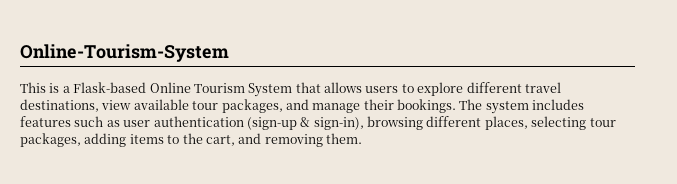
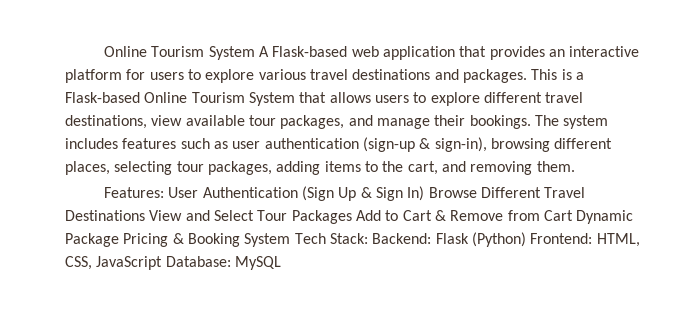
- Online-Tourism-System
- This is a Flask-based Online Tourism System that allows users to explore different travel destinations, view available tour packages, and manage their bookings.
+ Online Tourism System A Flask-based web application that provides an interactive platform for users to explore various travel destinations and packages. This is a Flask-based Online Tourism System that allows users to explore different travel destinations, view available tour packages, and manage their bookings.
+ Features: User Authentication (Sign Up & Sign In) Browse Different Travel Destinations View and Select Tour Packages Add to Cart & Remove from Cart Dynamic Package Pricing & Booking System Tech Stack: Backend: Flask (Python) Frontend: HTML, CSS, JavaScript Database: MySQL

